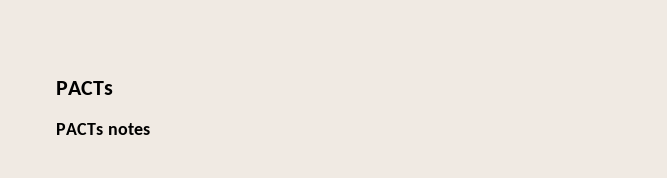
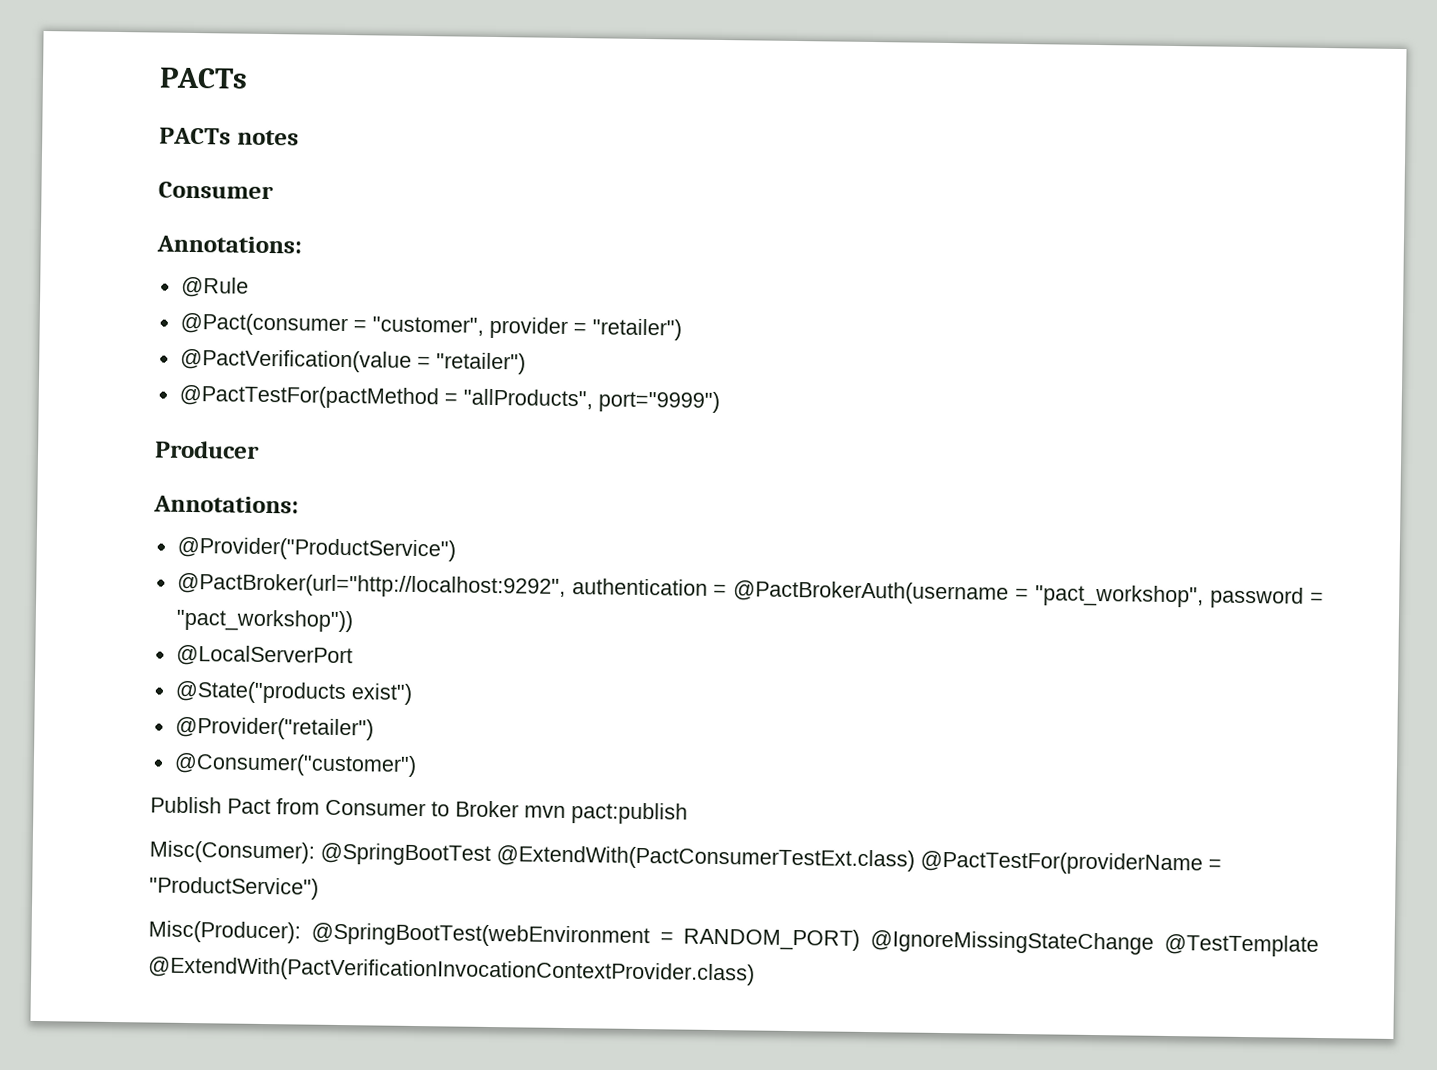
  PACTs notes
+ Consumer
+ Annotations:
+ @Rule
+ @Pact(consumer = "customer", provider = "retailer")
+ @PactVerification(value = "retailer")
+ @PactTestFor(pactMethod = "allProducts", port="9999")
+ Producer
+ Annotations:
+ @Provider("ProductService")
+ @PactBroker(url="http://localhost:9292", authentication = @PactBrokerAuth(username = "pact_workshop", password = "pact_workshop"))
+ @LocalServerPort
+ @State("products exist")
+ @Provider("retailer")
+ @Consumer("customer")
+ Publish Pact from Consumer to Broker mvn pact:publish
+ Misc(Consumer): @SpringBootTest @ExtendWith(PactConsumerTestExt.class) @PactTestFor(providerName = "ProductService")
+ Misc(Producer): @SpringBootTest(webEnvironment = RANDOM_PORT) @IgnoreMissingStateChange @TestTemplate @ExtendWith(PactVerificationInvocationContextProvider.class)

